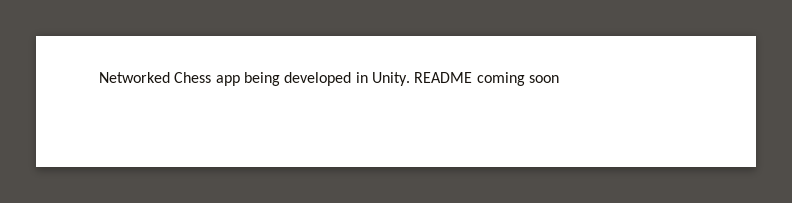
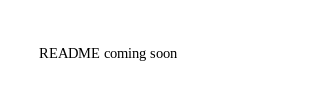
- Networked Chess app being developed in Unity.

